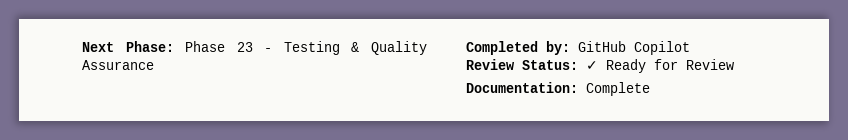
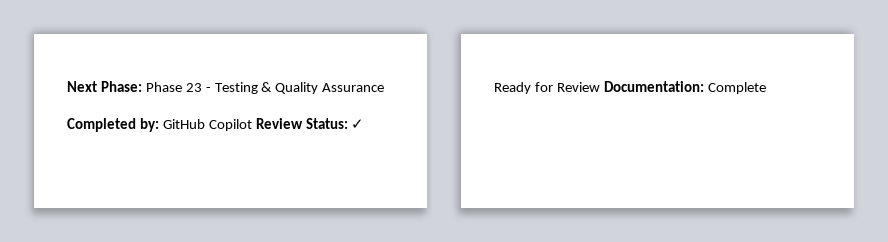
- Completed by: GitHub Copilot
- Review Status: ✓ Ready for Review
- Documentation: Complete
+ Completed by: GitHub Copilot Review Status: ✓ Ready for Review Documentation: Complete

